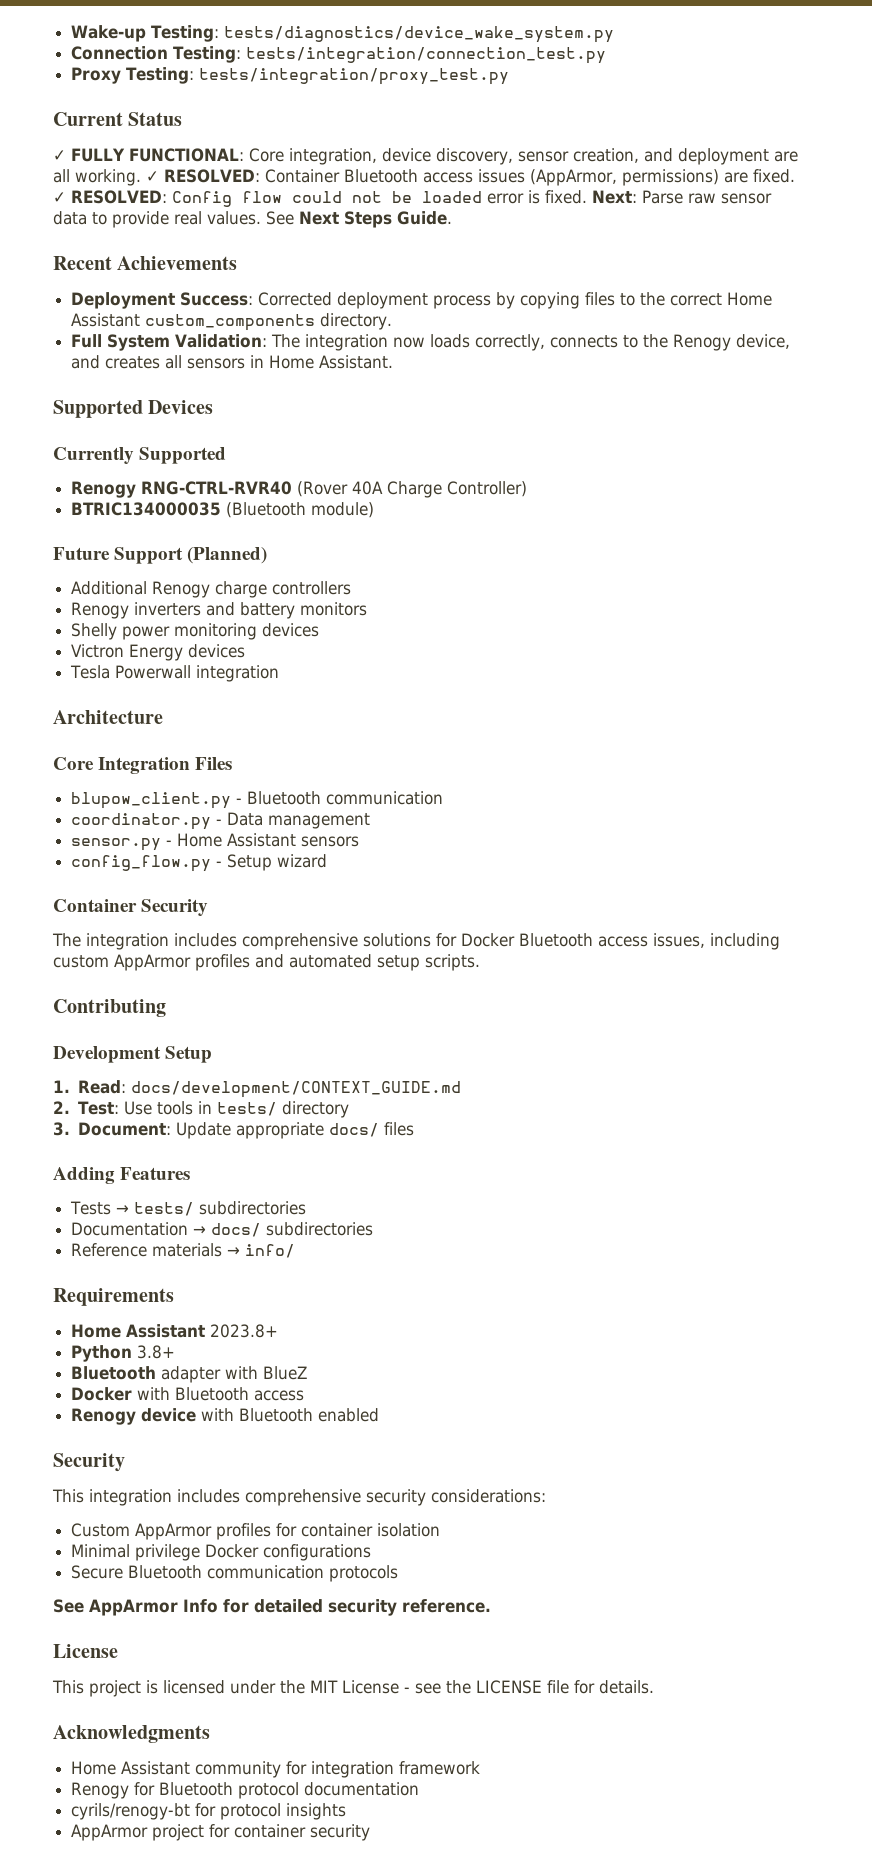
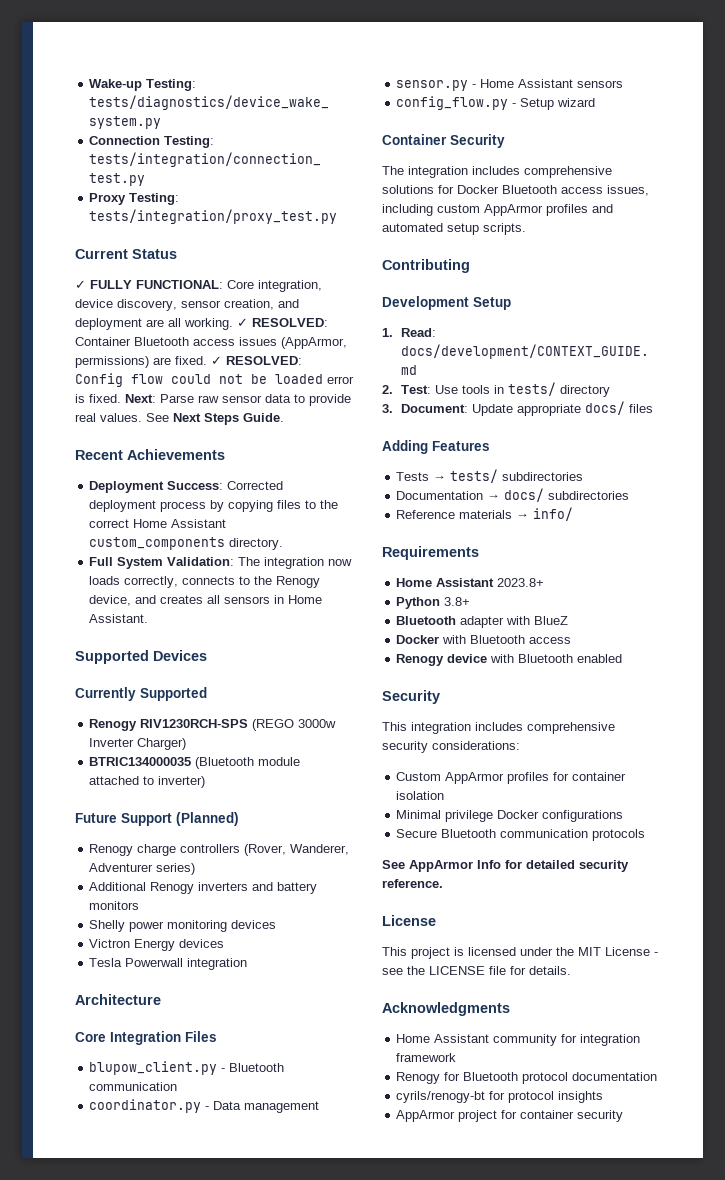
- Renogy RNG-CTRL-RVR40 (Rover 40A Charge Controller)
- BTRIC134000035 (Bluetooth module)
+ Renogy RIV1230RCH-SPS (REGO 3000w Inverter Charger)
+ BTRIC134000035 (Bluetooth module attached to inverter)
- Additional Renogy charge controllers
- Renogy inverters and battery monitors
+ Renogy charge controllers (Rover, Wanderer, Adventurer series)
+ Additional Renogy inverters and battery monitors

